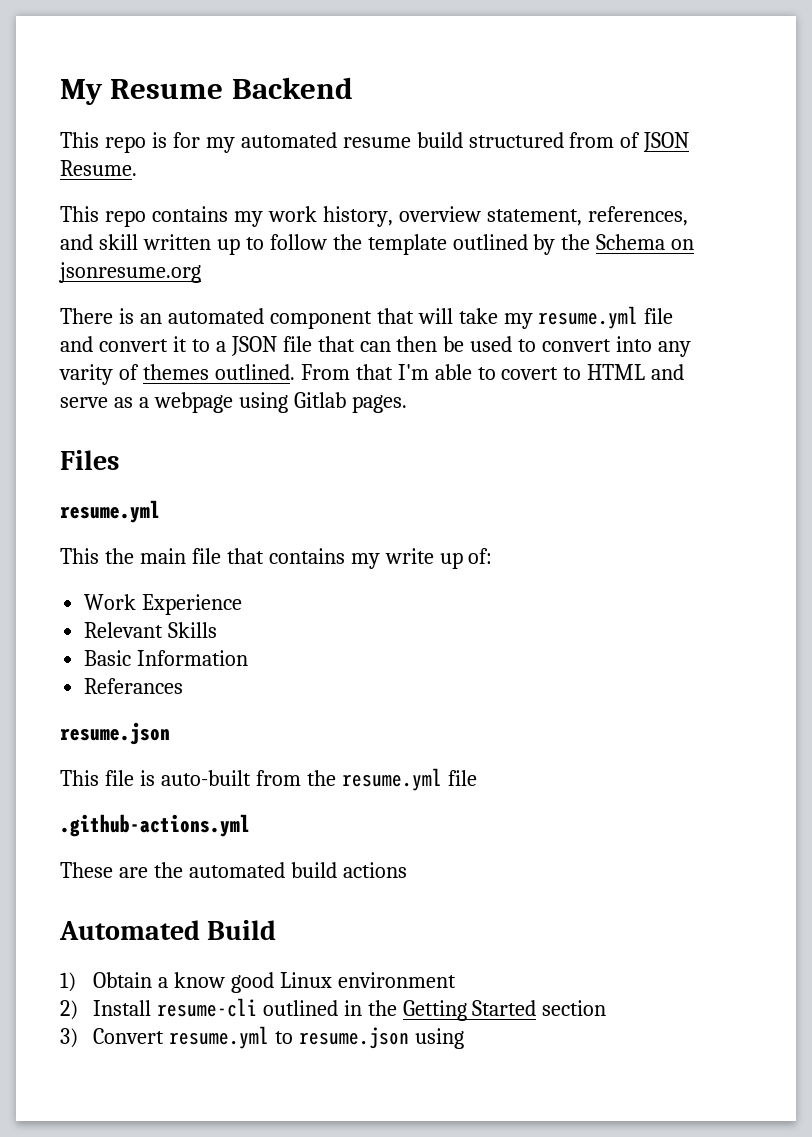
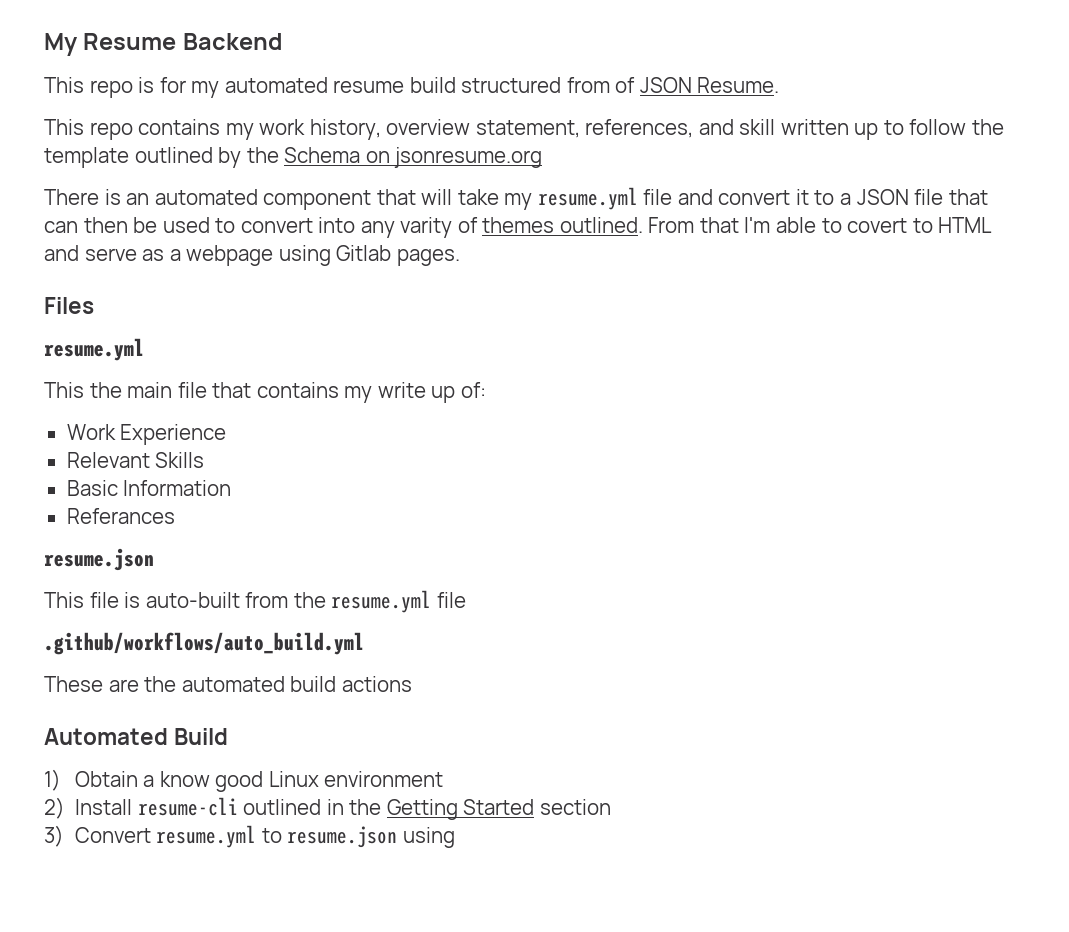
- .github-actions.yml
+ .github/workflows/auto_build.yml

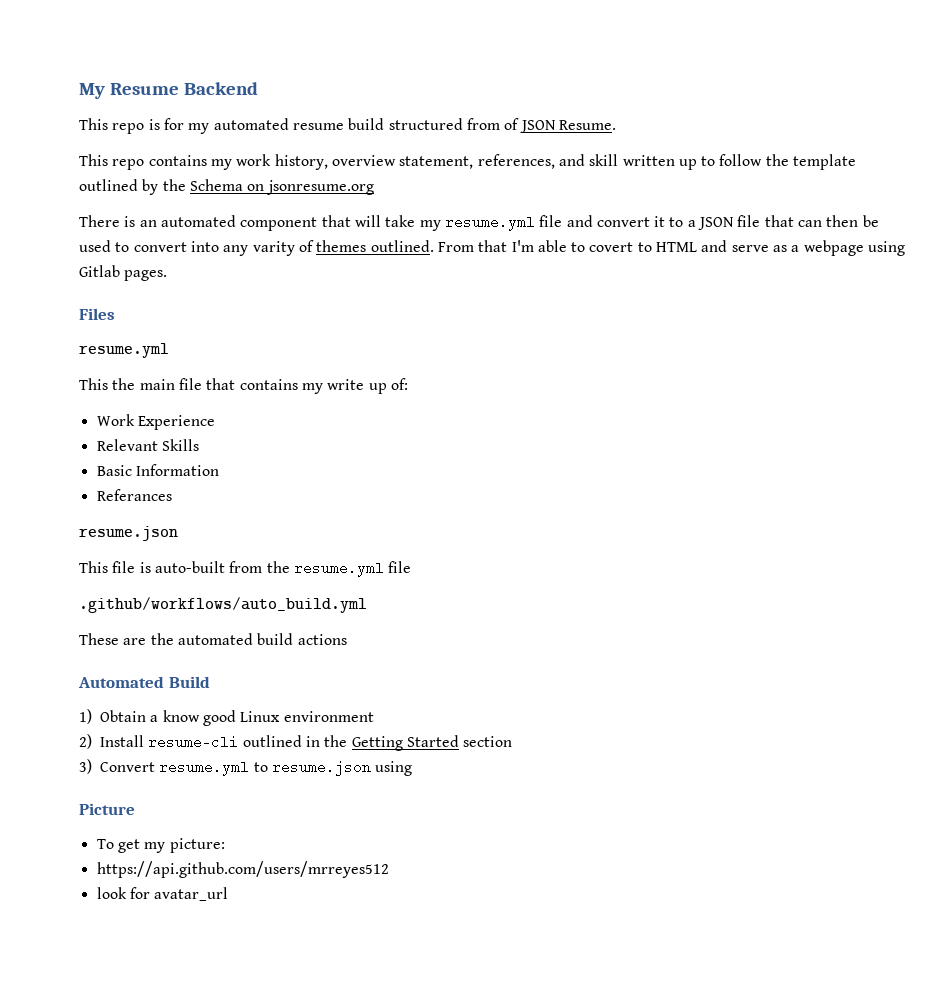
+ Picture
+ To get my picture:
+ https://api.github.com/users/mrreyes512
+ look for avatar_url

